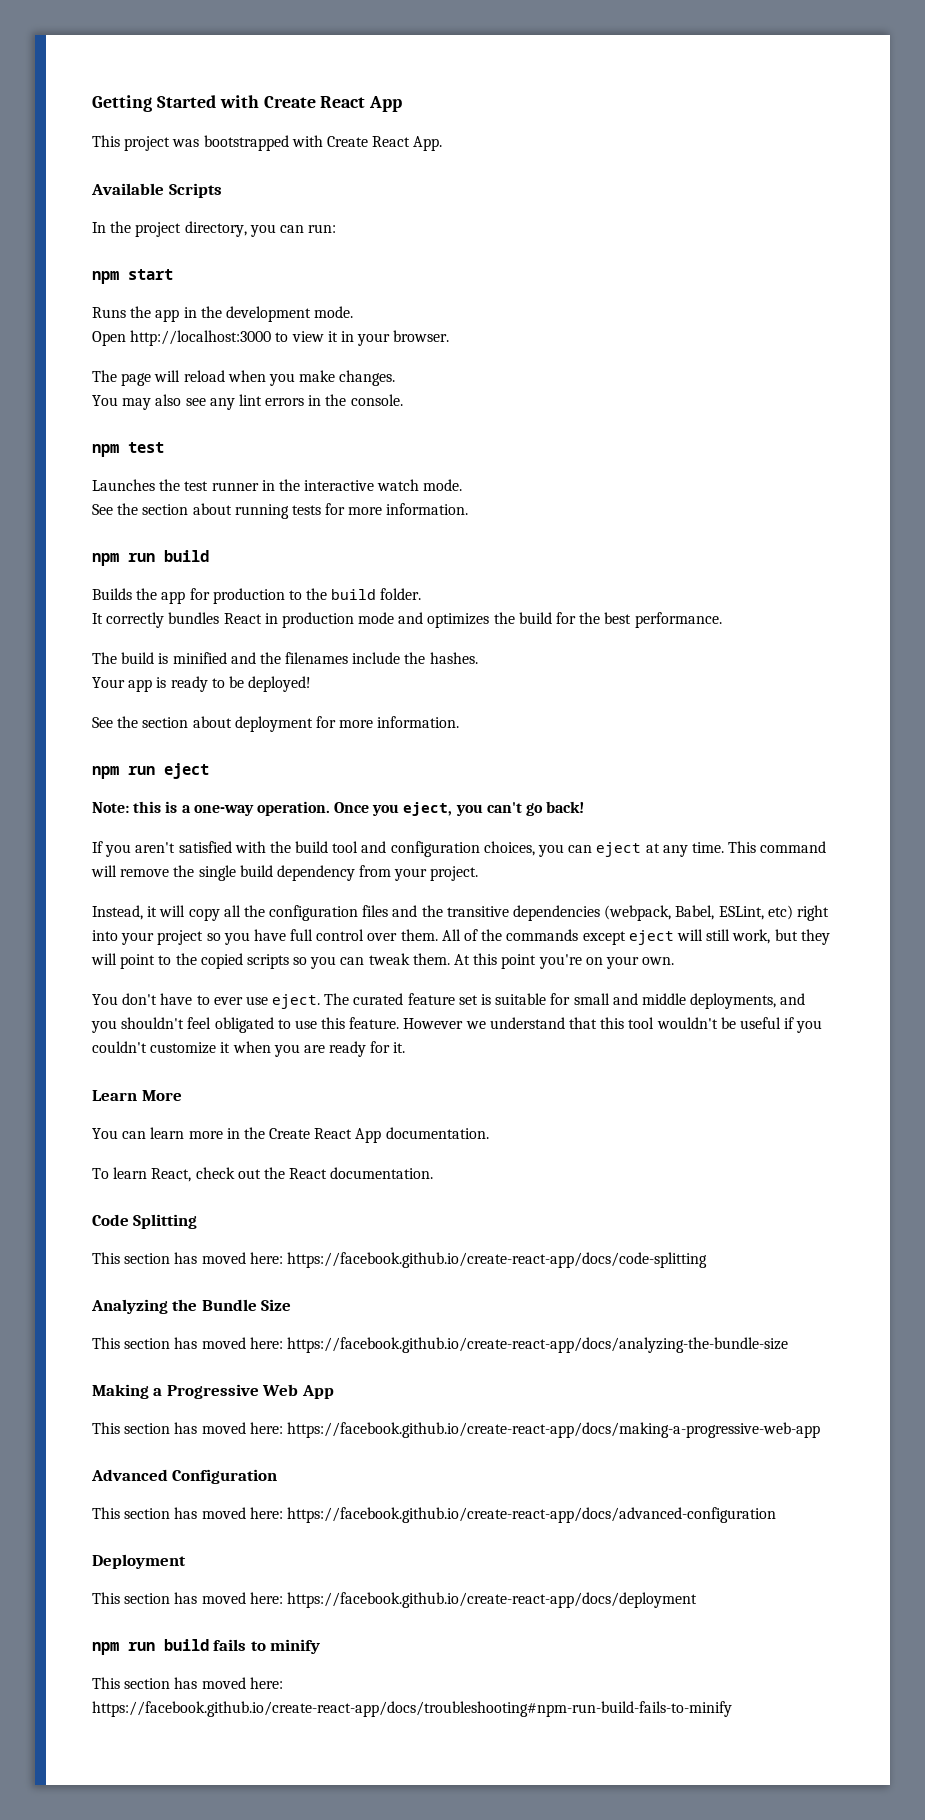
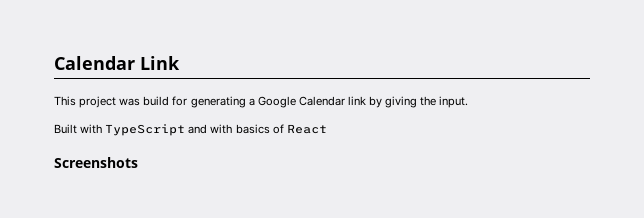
- Getting Started with Create React App
- This project was bootstrapped with Create React App.
- Available Scripts
- In the project directory, you can run:
- npm start
- Runs the app in the development mode.
- Open http://localhost:3000 to view it in your browser.
- The page will reload when you make changes.
- You may also see any lint errors in the console.
- npm test
- Launches the test runner in the interactive watch mode.
- See the section about running tests for more information.
- npm run build
- Builds the app for production to the build folder.
- It correctly bundles React in production mode and optimizes the build for the best performance.
- The build is minified and the filenames include the hashes.
- Your app is ready to be deployed!
- See the section about deployment for more information.
- npm run eject
- Note: this is a one-way operation. Once you eject, you can't go back!
- If you aren't satisfied with the build tool and configuration choices, you can eject at any time. This command will remove the single build dependency from your project.
- Instead, it will copy all the configuration files and the transitive dependencies (webpack, Babel, ESLint, etc) right into your project so you have full control over them. All of the commands except eject will still work, but they will point to the copied scripts so you can tweak them. At this point you're on your own.
- You don't have to ever use eject. The curated feature set is suitable for small and middle deployments, and you shouldn't feel obligated to use this feature. However we understand that this tool wouldn't be useful if you couldn't customize it when you are ready for it.
- Learn More
- You can learn more in the Create React App documentation.
- To learn React, check out the React documentation.
- Code Splitting
- This section has moved here: https://facebook.github.io/create-react-app/docs/code-splitting
- Analyzing the Bundle Size
- This section has moved here: https://facebook.github.io/create-react-app/docs/analyzing-the-bundle-size
- Making a Progressive Web App
- This section has moved here: https://facebook.github.io/create-react-app/docs/making-a-progressive-web-app
- Advanced Configuration
- This section has moved here: https://facebook.github.io/create-react-app/docs/advanced-configuration
- Deployment
- This section has moved here: https://facebook.github.io/create-react-app/docs/deployment
- npm run build fails to minify
- This section has moved here: https://facebook.github.io/create-react-app/docs/troubleshooting#npm-run-build-fails-to-minify
+ Calendar Link
+ This project was build for generating a Google Calendar link by giving the input.
+ Built with TypeScript and with basics of React
+ Screenshots

